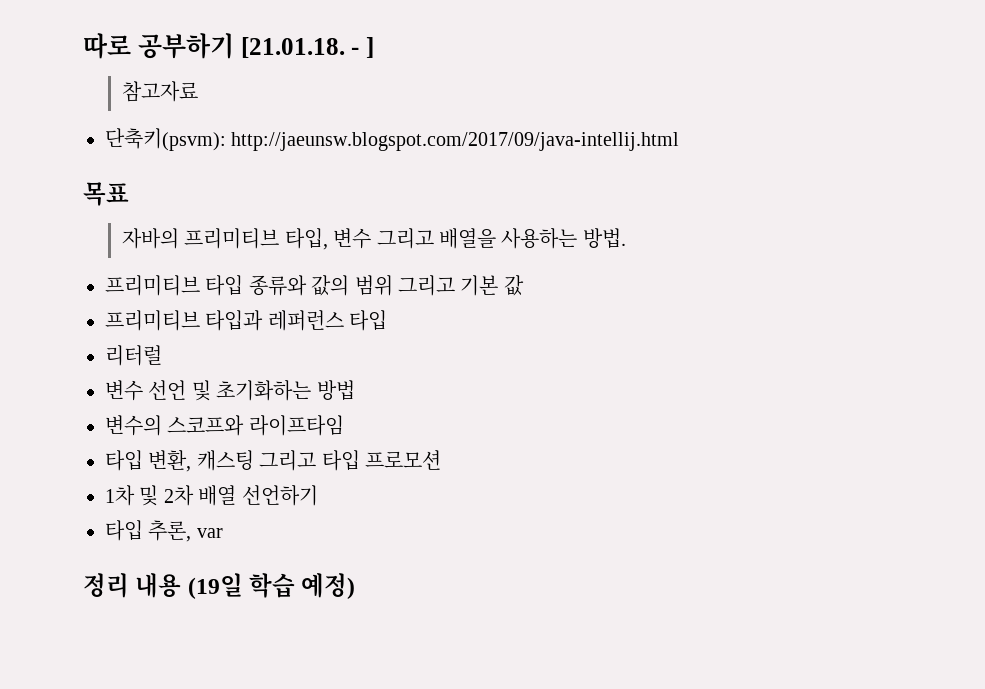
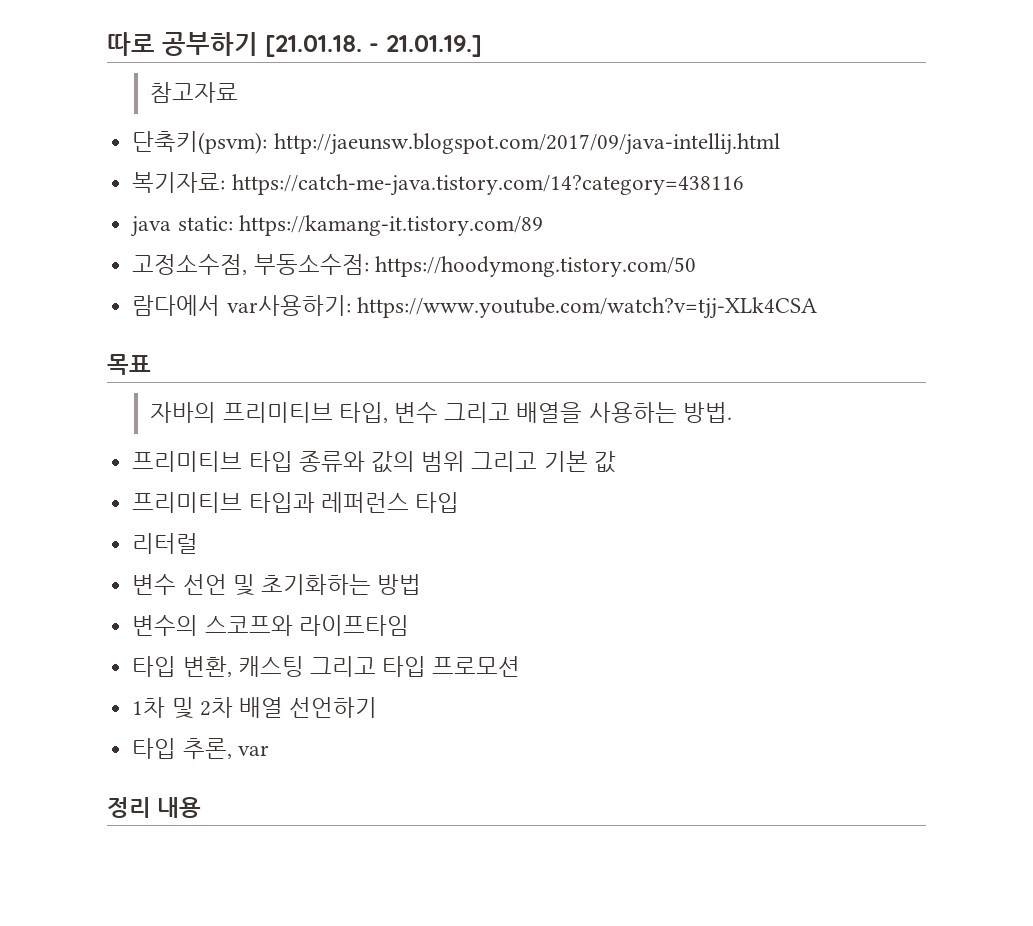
- 따로 공부하기 [21.01.18. - ]
+ 따로 공부하기 [21.01.18. - 21.01.19.]
+ 복기자료: https://catch-me-java.tistory.com/14?category=438116
+ java static: https://kamang-it.tistory.com/89
+ 고정소수점, 부동소수점: https://hoodymong.tistory.com/50
+ 람다에서 var사용하기: https://www.youtube.com/watch?v=tjj-XLk4CSA
- 정리 내용 (19일 학습 예정)
+ 정리 내용

